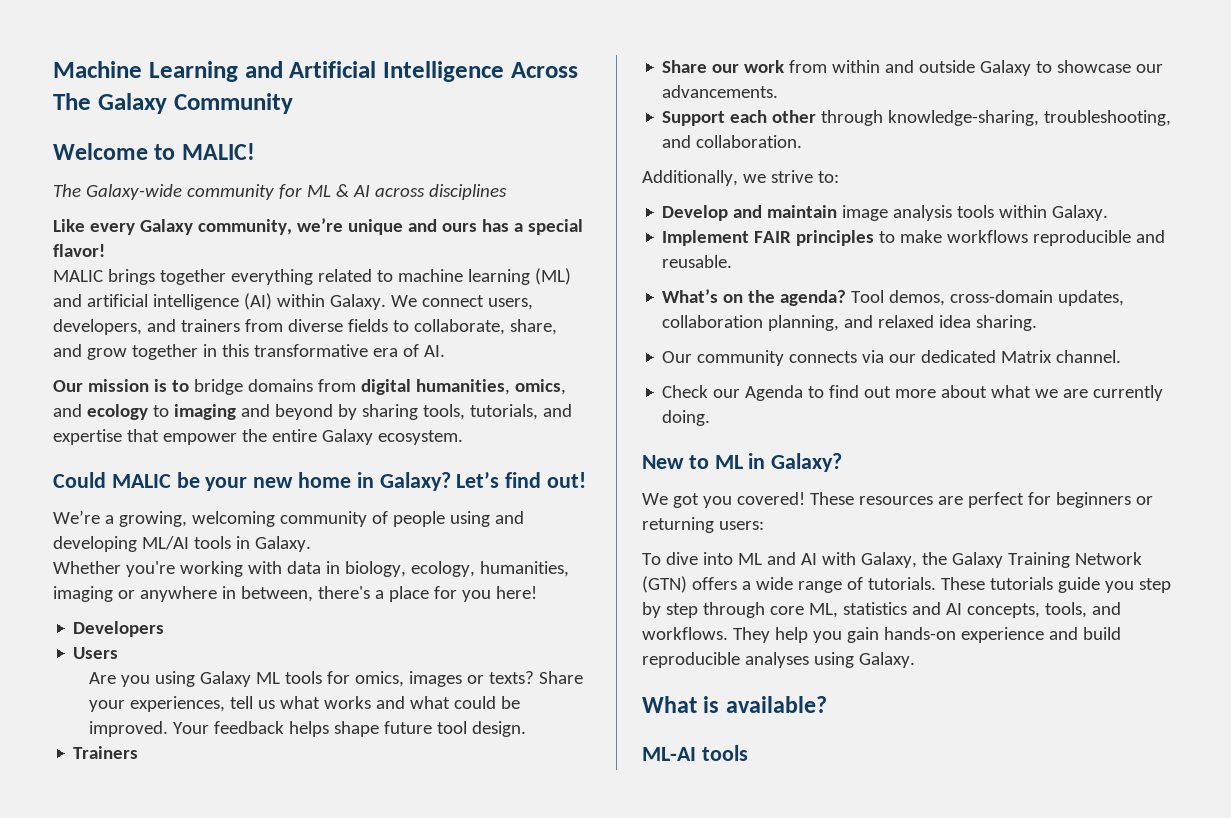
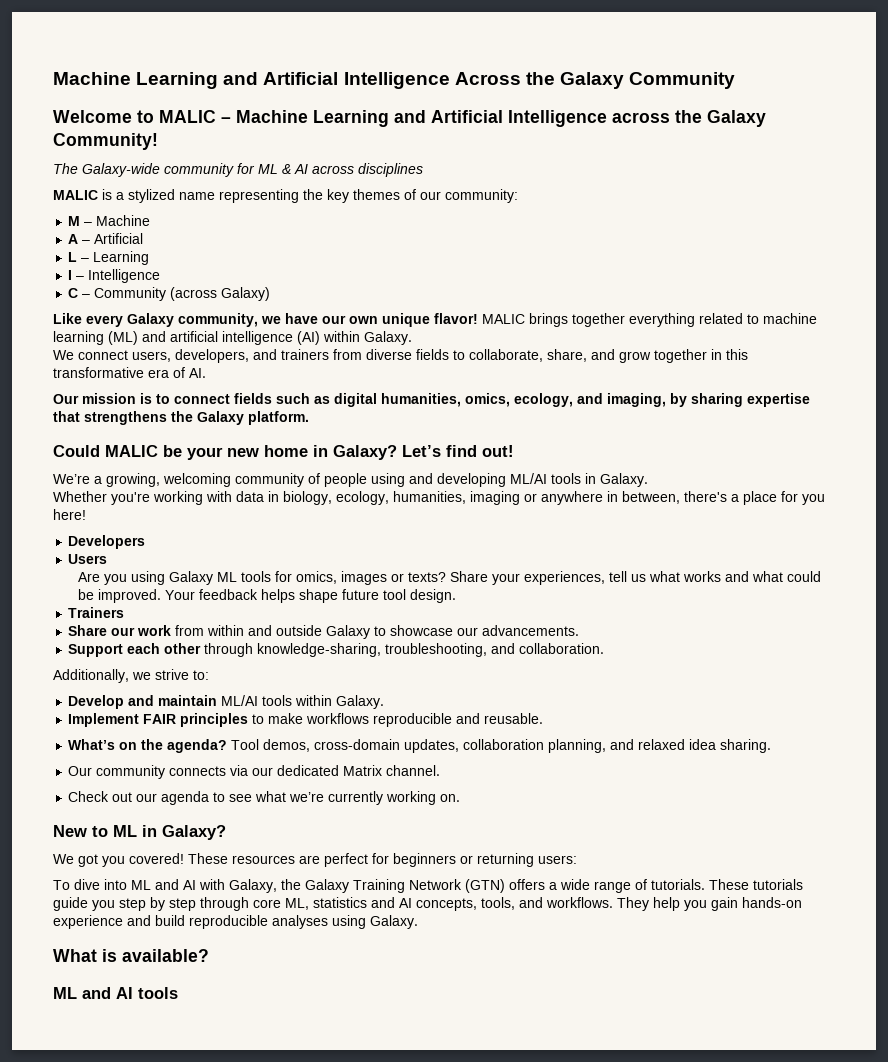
- Machine Learning and Artificial Intelligence Across The Galaxy Community
+ Machine Learning and Artificial Intelligence Across the Galaxy Community
- Welcome to MALIC!
+ Welcome to MALIC – Machine Learning and Artificial Intelligence across the Galaxy Community!
- Like every Galaxy community, we’re unique and ours has a special flavor!
- MALIC brings together everything related to machine learning (ML) and artificial intelligence (AI) within Galaxy. We connect users, developers, and trainers from diverse fields to collaborate, share, and grow together in this transformative era of AI.
+ MALIC is a stylized name representing the key themes of our community:
+ M – Machine
+ A – Artificial
+ L – Learning
+ I – Intelligence
+ C – Community (across Galaxy)
+ Like every Galaxy community, we have our own unique flavor! MALIC brings together everything related to machine learning (ML) and artificial intelligence (AI) within Galaxy.
+ We connect users, developers, and trainers from diverse fields to collaborate, share, and grow together in this transformative era of AI.
- Our mission is to bridge domains from digital humanities, omics, and ecology to imaging and beyond by sharing tools, tutorials, and expertise that empower the entire Galaxy ecosystem.
+ Our mission is to connect fields such as digital humanities, omics, ecology, and imaging, by sharing expertise that strengthens the Galaxy platform.
- Develop and maintain image analysis tools within Galaxy.
+ Develop and maintain ML/AI tools within Galaxy.
- Check our Agenda to find out more about what we are currently doing.
+ Check out our agenda to see what we’re currently working on.
- ML-AI tools
+ ML and AI tools

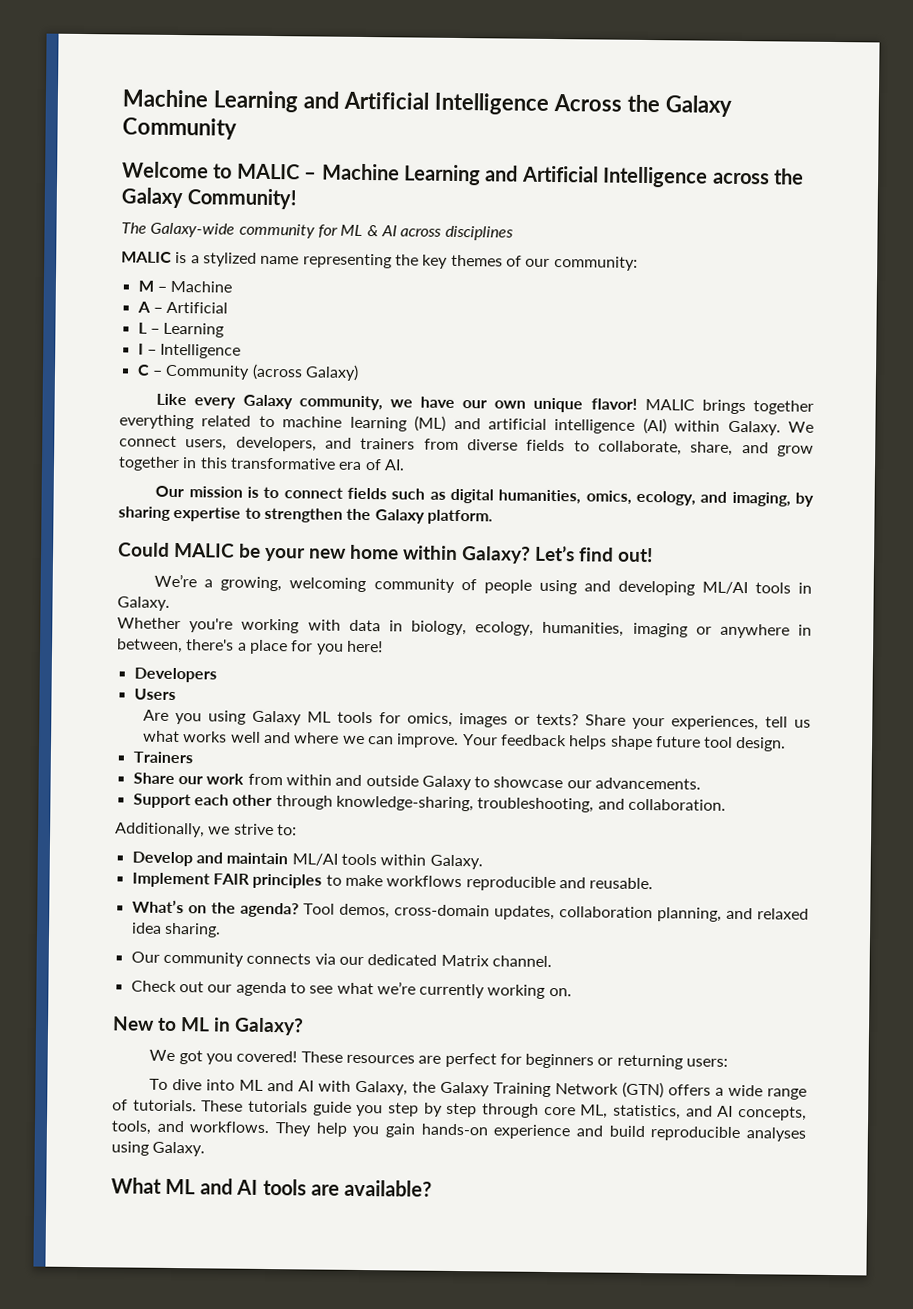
- MALIC brings together everything related to machine learning (ML) and artificial intelligence (AI) within Galaxy.
- We connect users, developers, and trainers from diverse fields to collaborate, share, and grow together in this transformative era of AI.
+ MALIC brings together everything related to machine learning (ML) and artificial intelligence (AI) within Galaxy. We connect users, developers, and trainers from diverse fields to collaborate, share, and grow together in this transformative era of AI.
- Our mission is to connect fields such as digital humanities, omics, ecology, and imaging, by sharing expertise that strengthens the Galaxy platform.
+ Our mission is to connect fields such as digital humanities, omics, ecology, and imaging, by sharing expertise to strengthen the Galaxy platform.
- Could MALIC be your new home in Galaxy?
+ Could MALIC be your new home within Galaxy?
- Share your experiences, tell us what works and what could be improved.
+ Share your experiences, tell us what works well and where we can improve.
- These tutorials guide you step by step through core ML, statistics and AI concepts, tools, and workflows.
+ These tutorials guide you step by step through core ML, statistics, and AI concepts, tools, and workflows.
- What is available?
- ML and AI tools
+ What ML and AI tools are available?

